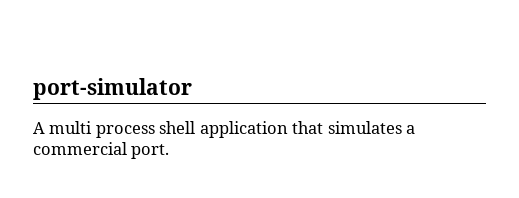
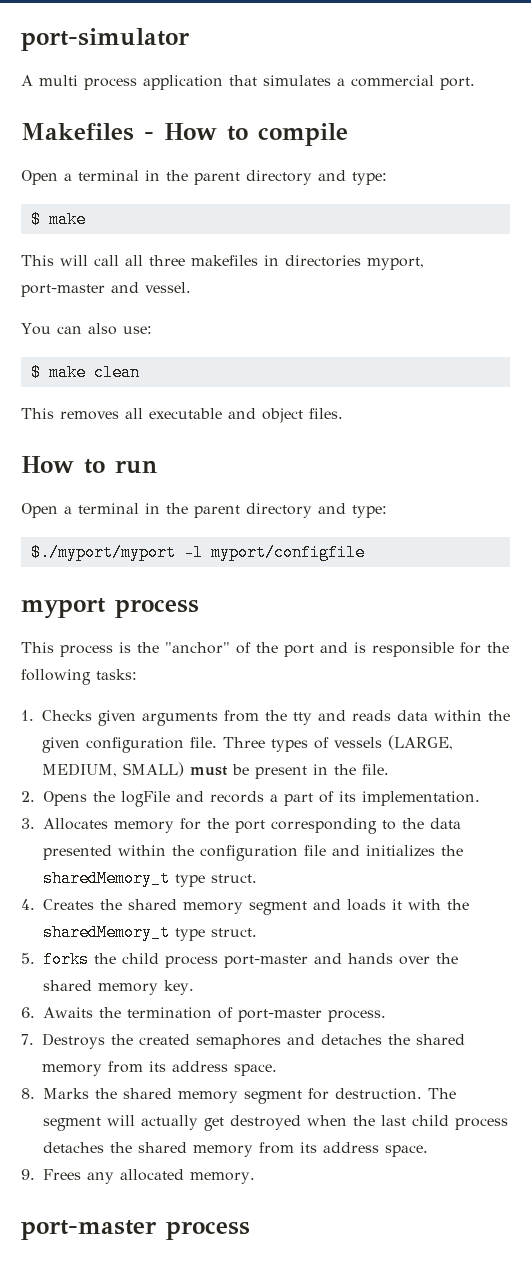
- A multi process shell application that simulates a commercial port.
+ A multi process application that simulates a commercial port.
+ Makefiles - How to compile
+ Open a terminal in the parent directory and type:
+ $ make
+ This will call all three makefiles in directories myport, port-master and vessel.
+ You can also use:
+ $ make clean
+ This removes all executable and object files.
+ How to run
+ Open a terminal in the parent directory and type:
+ $./myport/myport -l myport/configfile
+ myport process
+ This process is the "anchor" of the port and is responsible for the following tasks:
+ 1. Checks given arguments from the tty and reads data within the given configuration file. Three types of vessels (LARGE, MEDIUM, SMALL) must be present in the file.
+ 2. Opens the logFile and records a part of its implementation.
+ 3. Allocates memory for the port corresponding to the data presented within the configuration file and initializes the sharedMemory_t type struct.
+ 4. Creates the shared memory segment and loads it with the sharedMemory_t type struct.
+ 5. forks the child process port-master and hands over the shared memory key.
+ 6. Awaits the termination of port-master process.
+ 7. Destroys the created semaphores and detaches the shared memory from its address space.
+ 8. Marks the shared memory segment for destruction. The segment will actually get destroyed when the last child process detaches the shared memory from its address space.
+ 9. Frees any allocated memory.
+ port-master process

